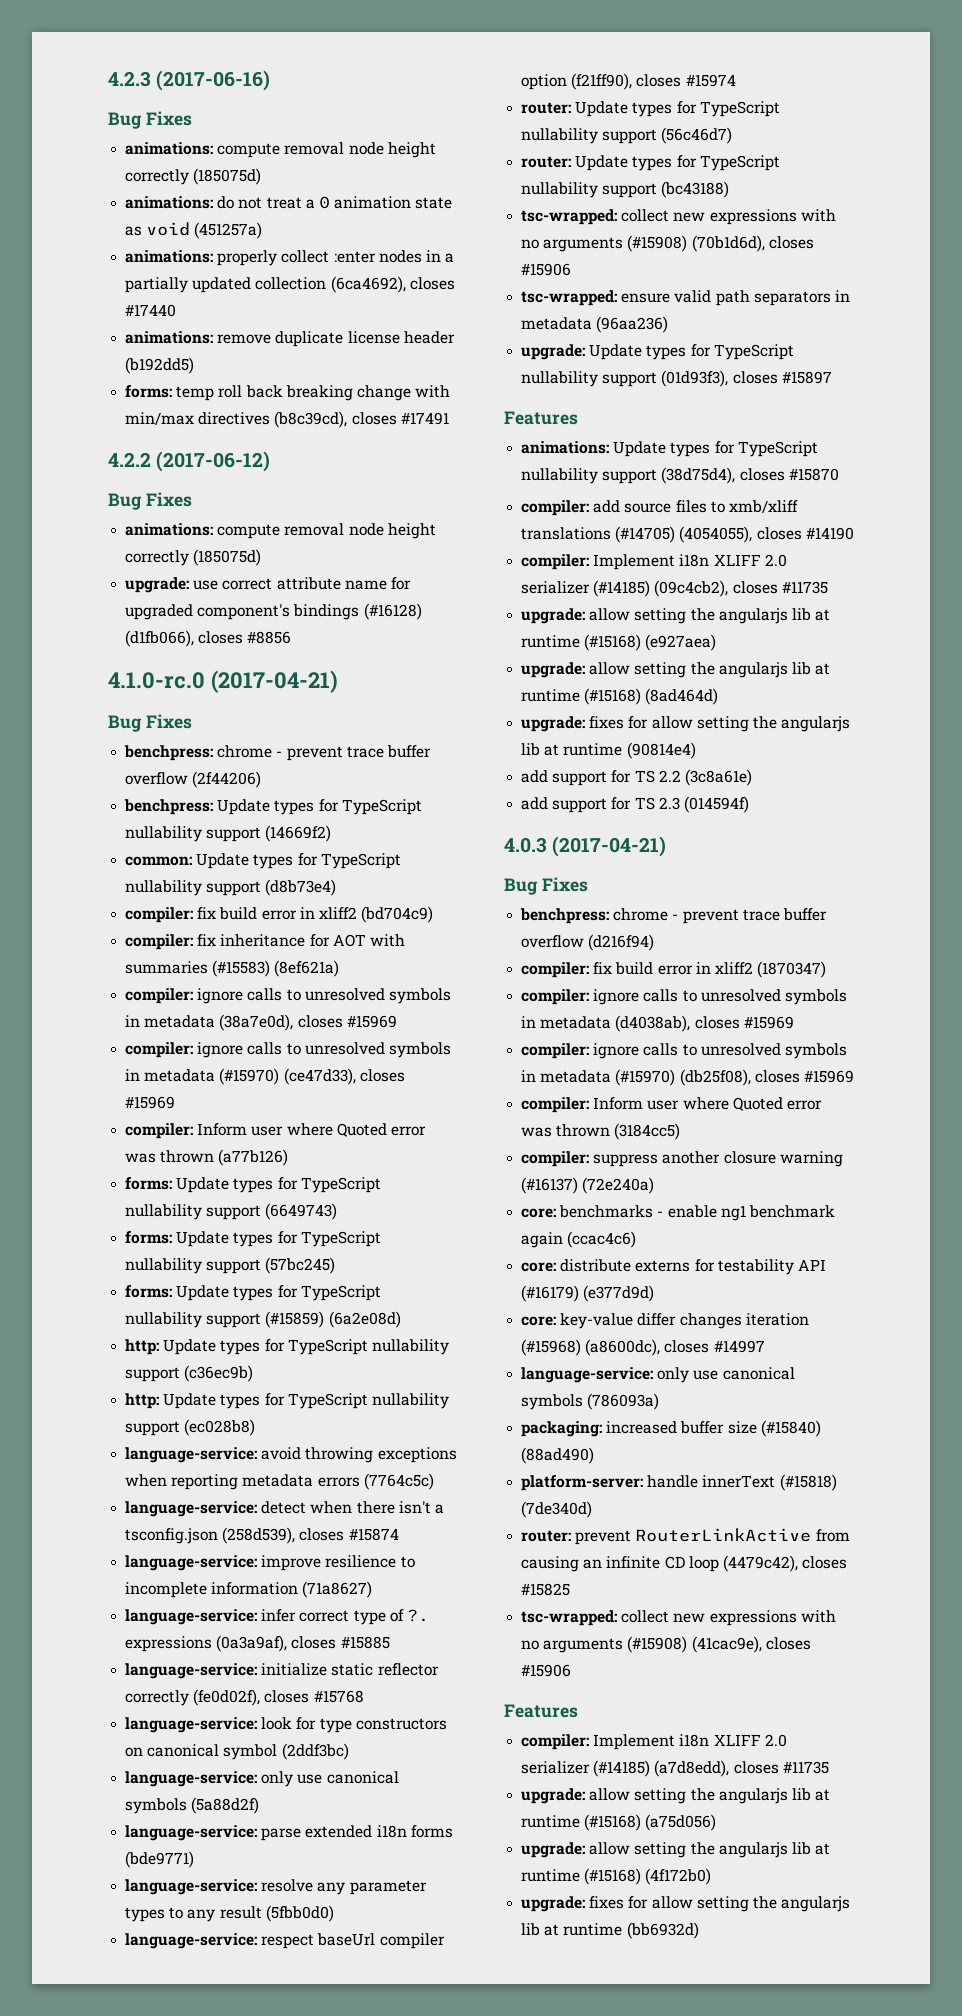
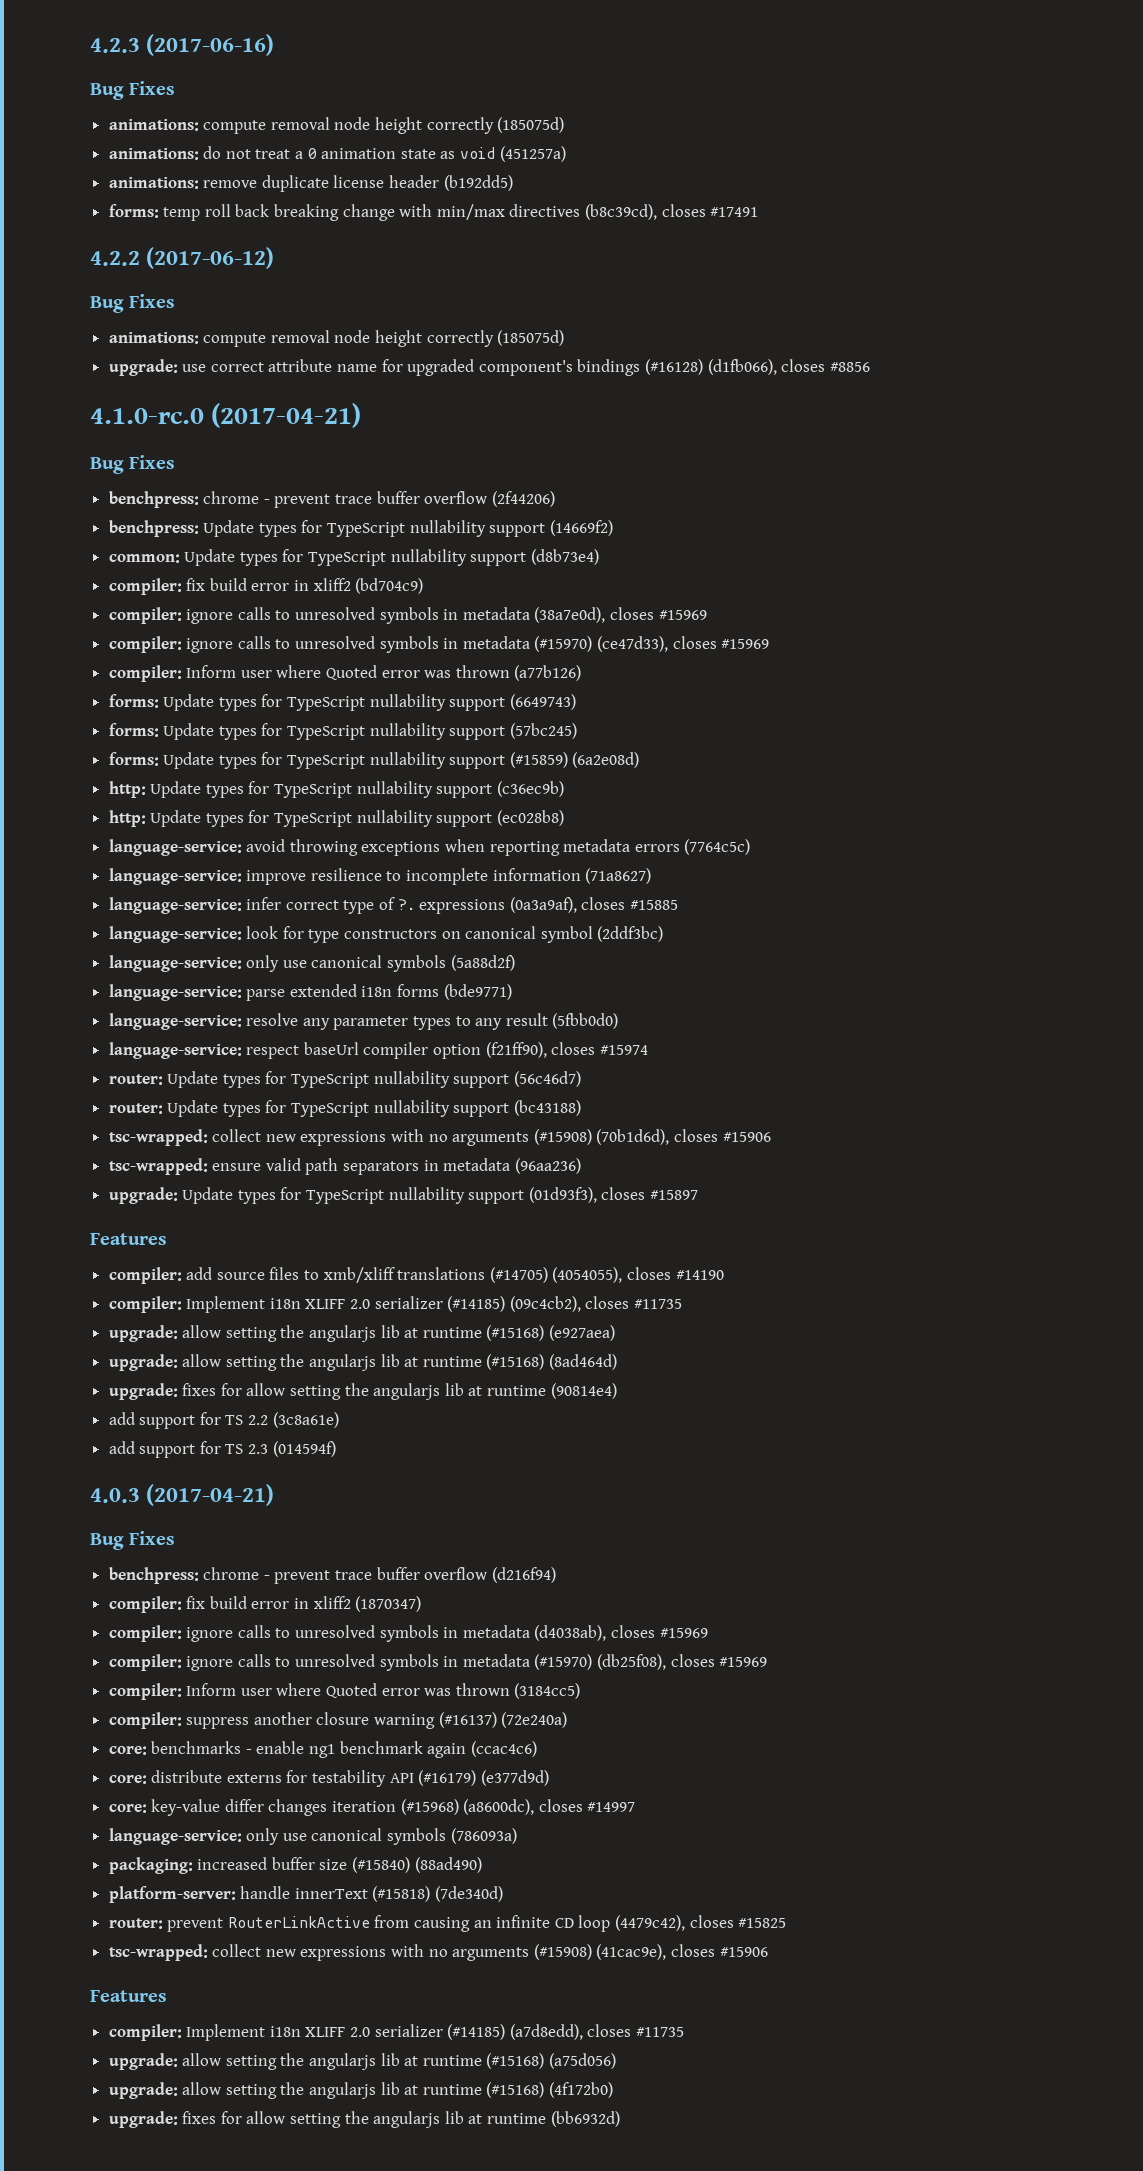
- animations: properly collect :enter nodes in a partially updated collection (6ca4692), closes #17440
- compiler: fix inheritance for AOT with summaries (#15583) (8ef621a)
- language-service: detect when there isn't a tsconfig.json (258d539), closes #15874
- language-service: initialize static reflector correctly (fe0d02f), closes #15768
- animations: Update types for TypeScript nullability support (38d75d4), closes #15870

